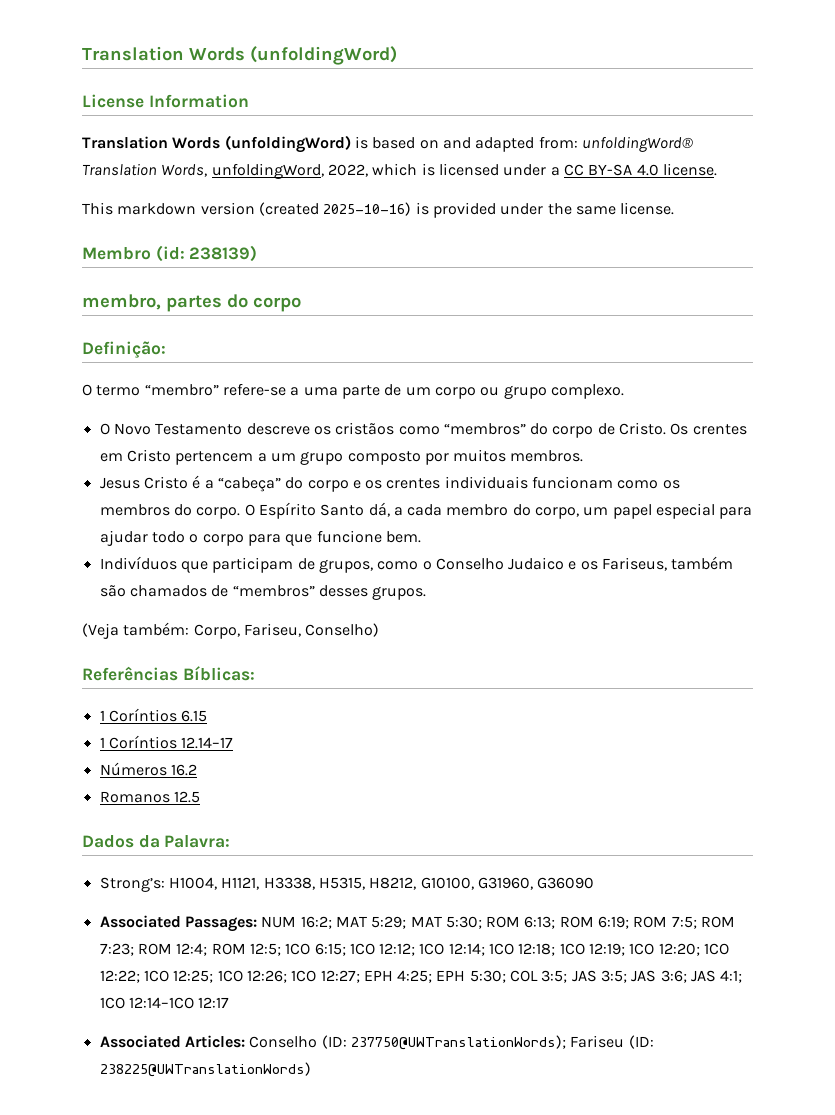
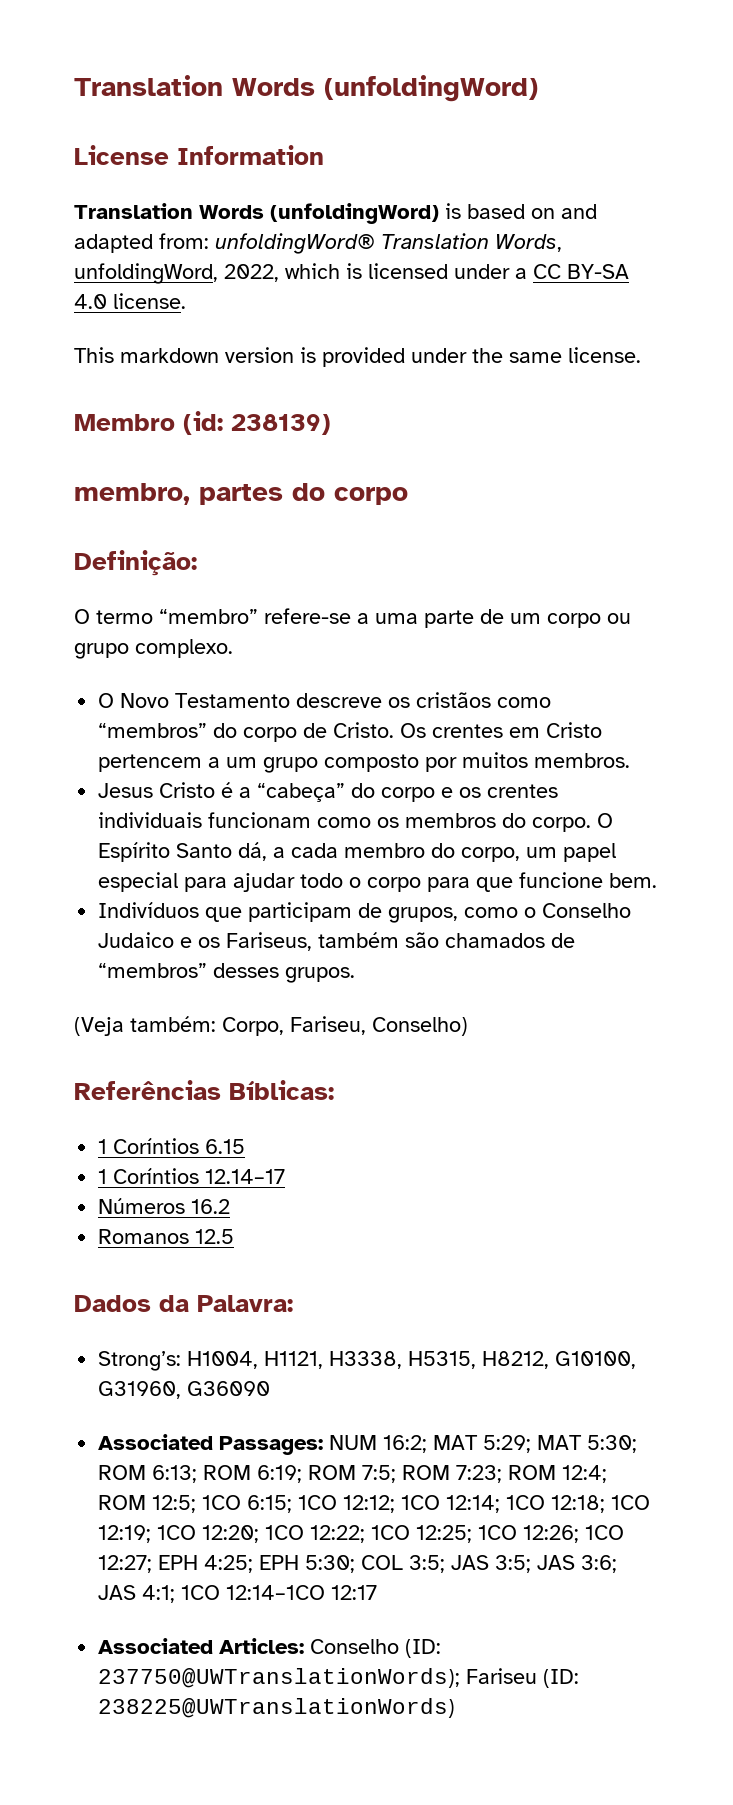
- This markdown version (created 2025-10-16) is provided under the same license.
+ This markdown version is provided under the same license.

